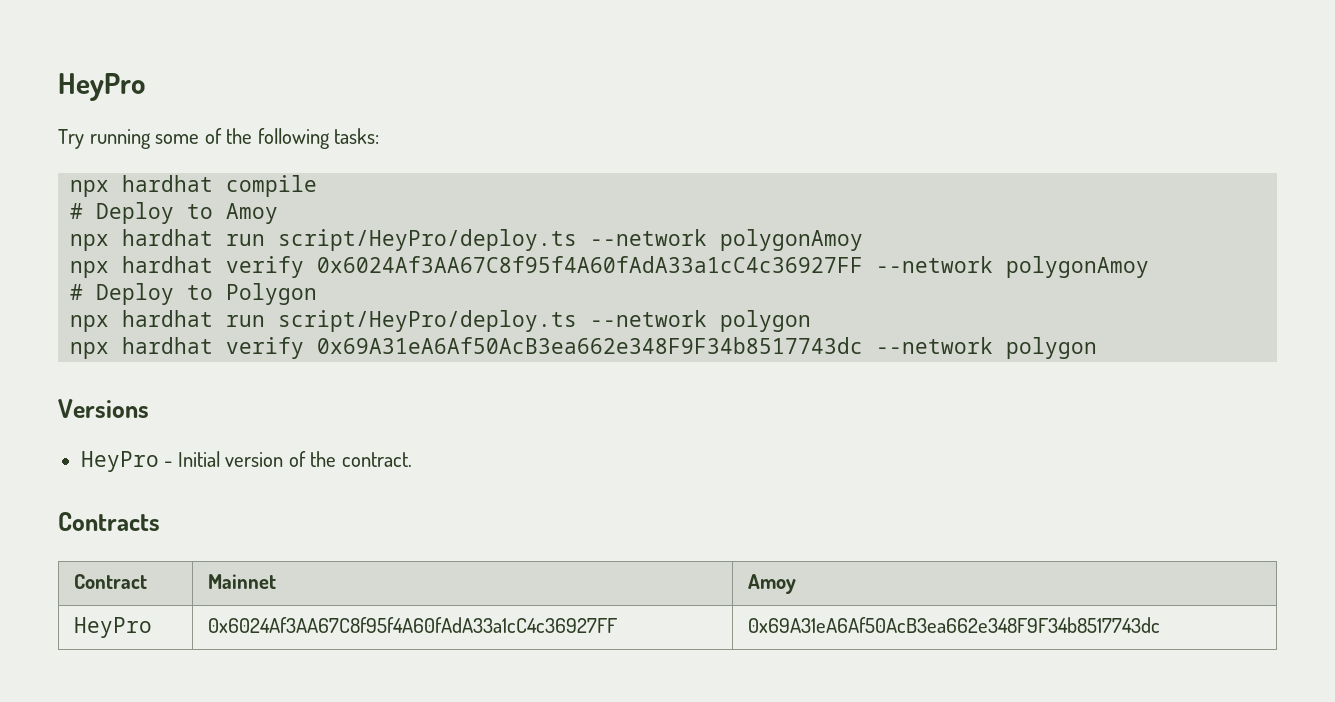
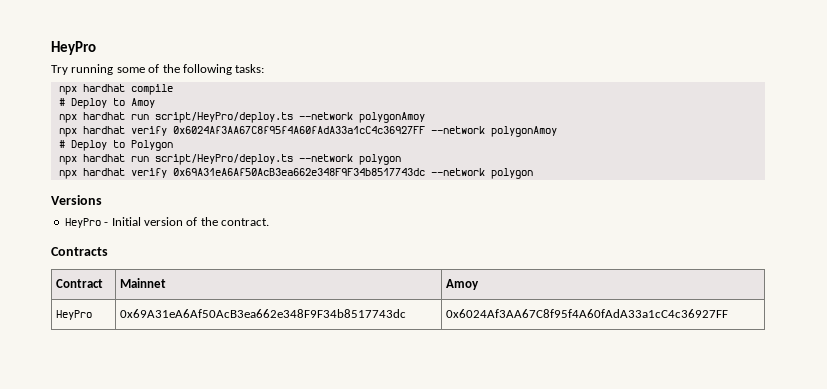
- HeyPro | 0x6024Af3AA67C8f95f4A60fAdA33a1cC4c36927FF | 0x69A31eA6Af50AcB3ea662e348F9F34b8517743dc
+ HeyPro | 0x69A31eA6Af50AcB3ea662e348F9F34b8517743dc | 0x6024Af3AA67C8f95f4A60fAdA33a1cC4c36927FF

